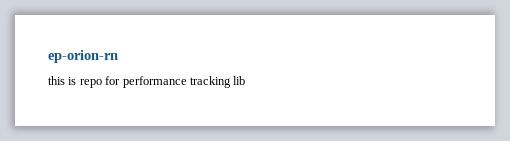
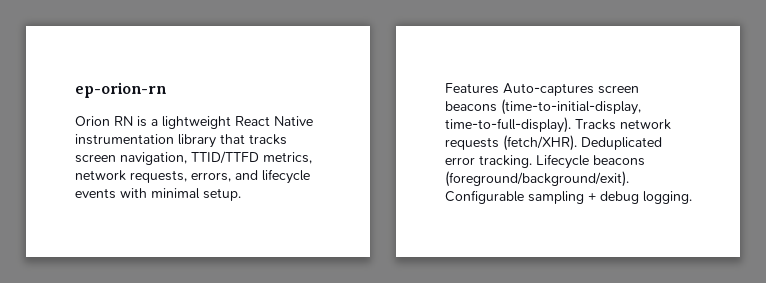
- this is repo for performance tracking lib
+ Orion RN is a lightweight React Native instrumentation library that tracks screen navigation, TTID/TTFD metrics, network requests, errors, and lifecycle events with minimal setup.
+ Features Auto-captures screen beacons (time-to-initial-display, time-to-full-display). Tracks network requests (fetch/XHR). Deduplicated error tracking. Lifecycle beacons (foreground/background/exit). Configurable sampling + debug logging.

